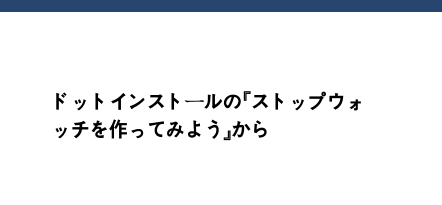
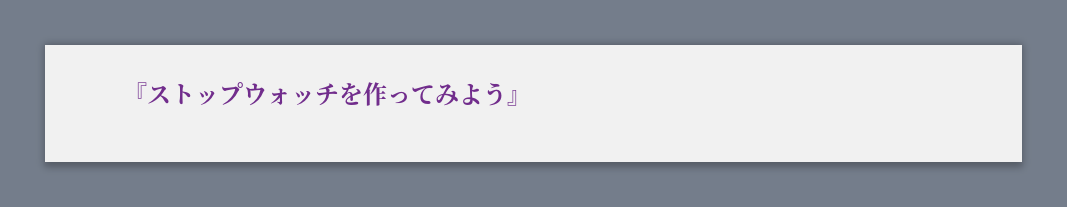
- ドットインストールの『ストップウォッチを作ってみよう』から
+ 『ストップウォッチを作ってみよう』

